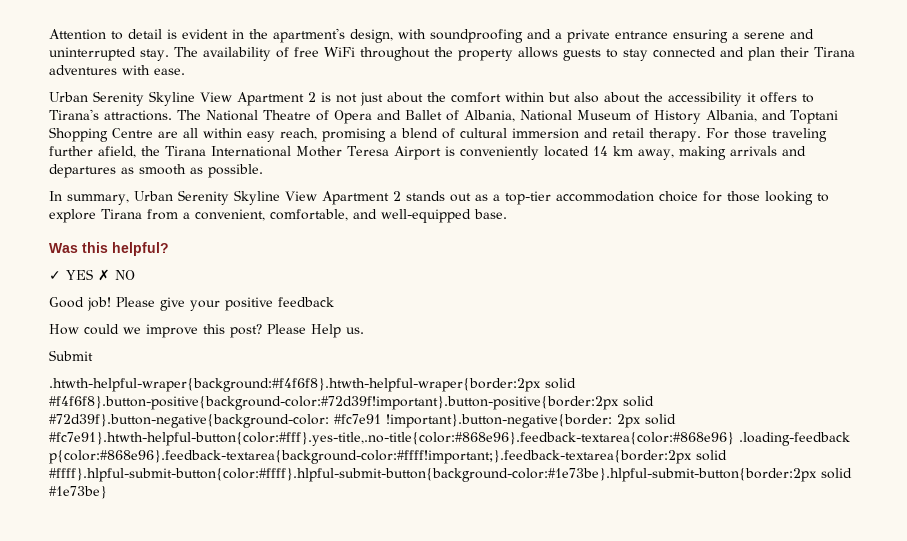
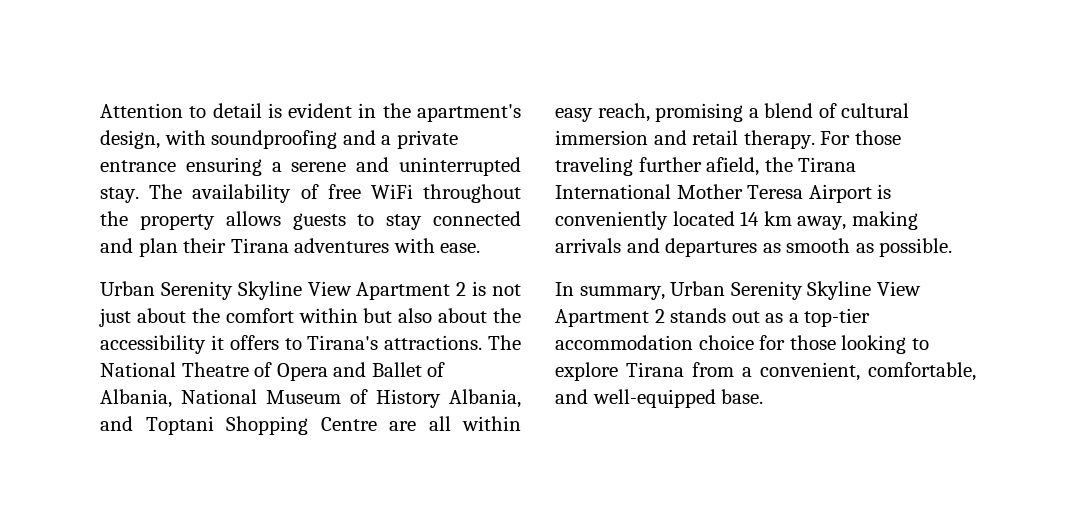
- Was this helpful?
- ✓ YES ✗ NO
- Good job! Please give your positive feedback
- How could we improve this post? Please Help us.
- Submit
- .htwth-helpful-wraper{background:#f4f6f8}.htwth-helpful-wraper{border:2px solid #f4f6f8}.button-positive{background-color:#72d39f!important}.button-positive{border:2px solid #72d39f}.button-negative{background-color: #fc7e91 !important}.button-negative{border: 2px solid #fc7e91}.htwth-helpful-button{color:#fff}.yes-title,.no-title{color:#868e96}.feedback-textarea{color:#868e96} .loading-feedback p{color:#868e96}.feedback-textarea{background-color:#ffff!important;}.feedback-textarea{border:2px solid #ffff}.hlpful-submit-button{color:#ffff}.hlpful-submit-button{background-color:#1e73be}.hlpful-submit-button{border:2px solid #1e73be}

